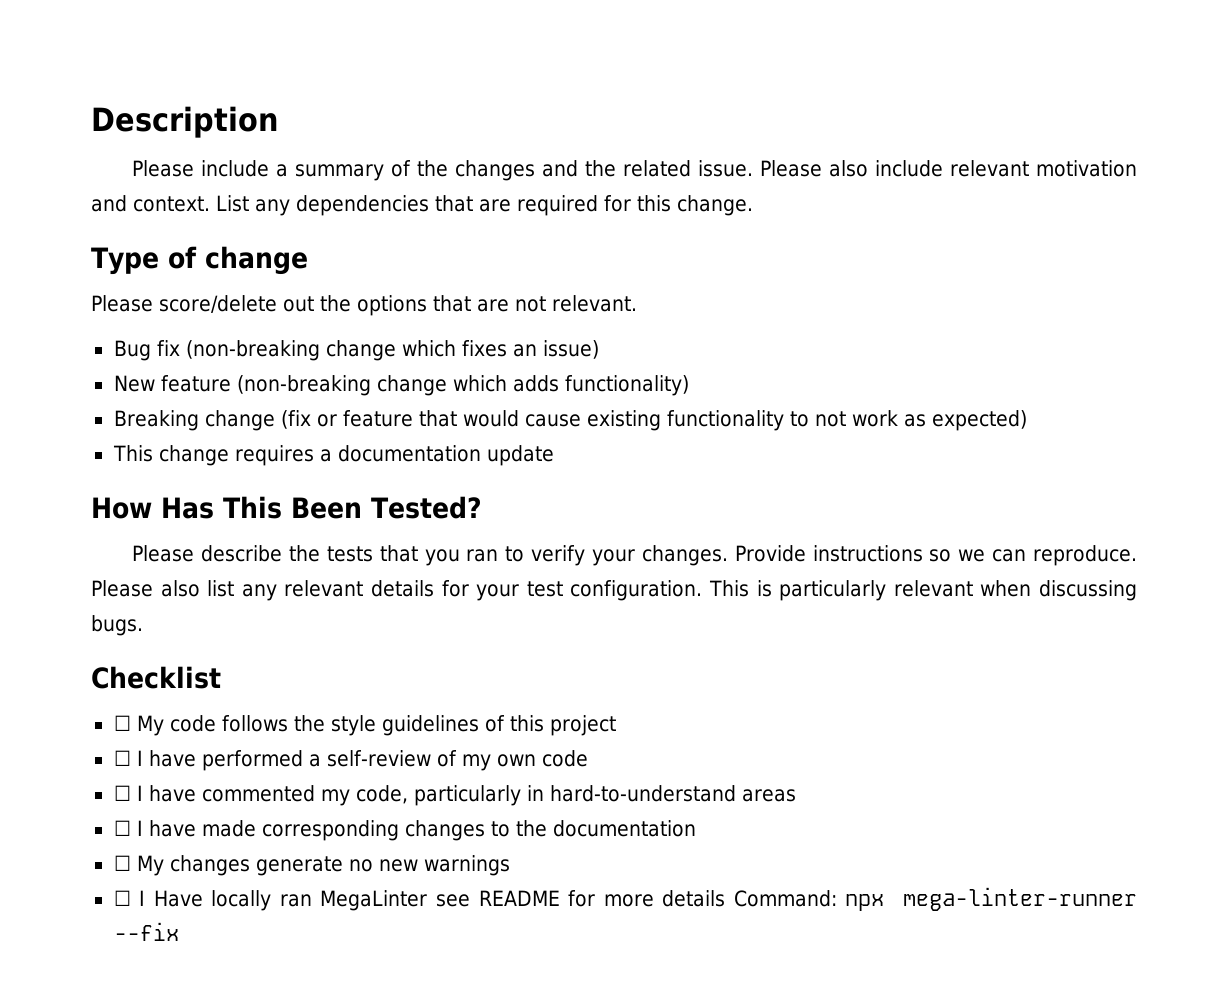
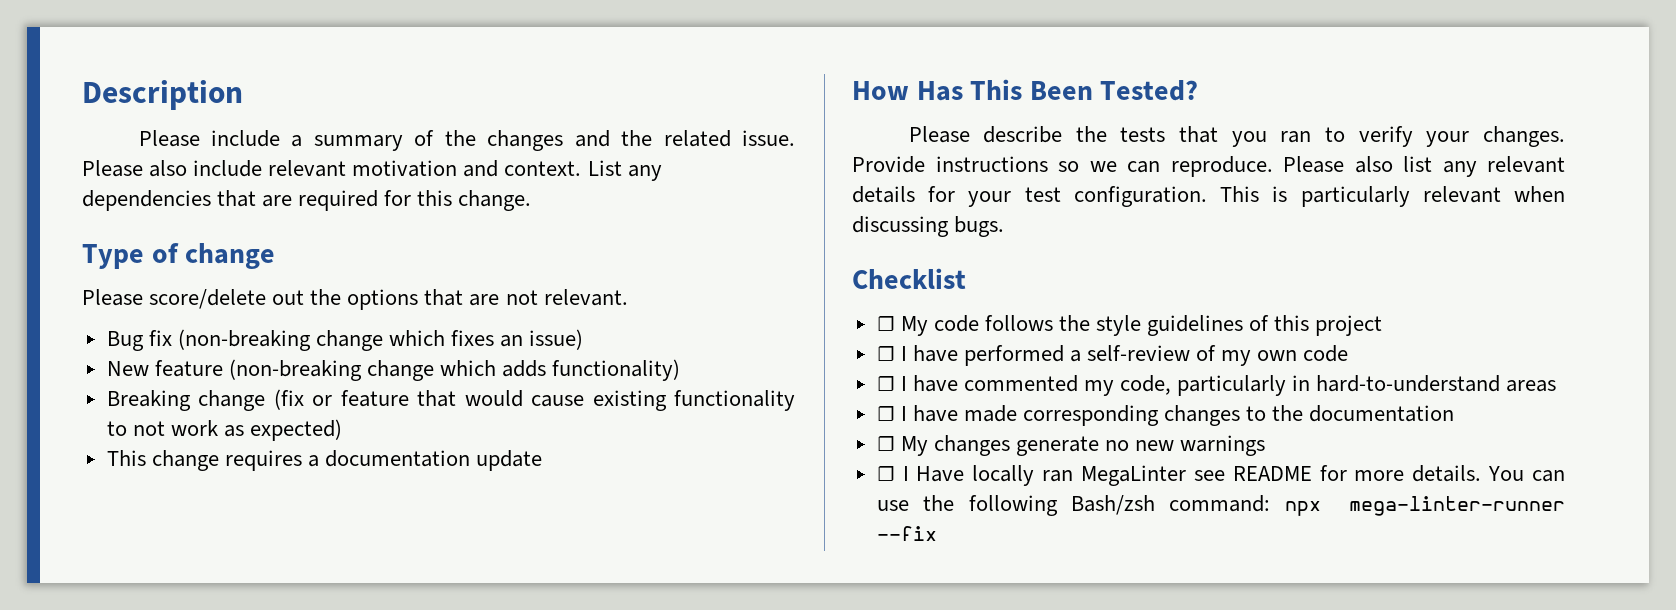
- ☐ I Have locally ran MegaLinter see README for more details Command: npx mega-linter-runner --fix
+ ☐ I Have locally ran MegaLinter see README for more details. You can use the following Bash/zsh command: npx mega-linter-runner --fix

